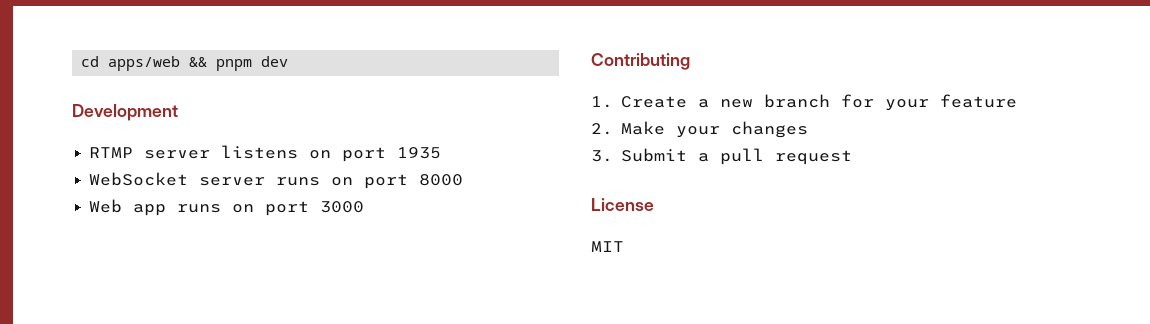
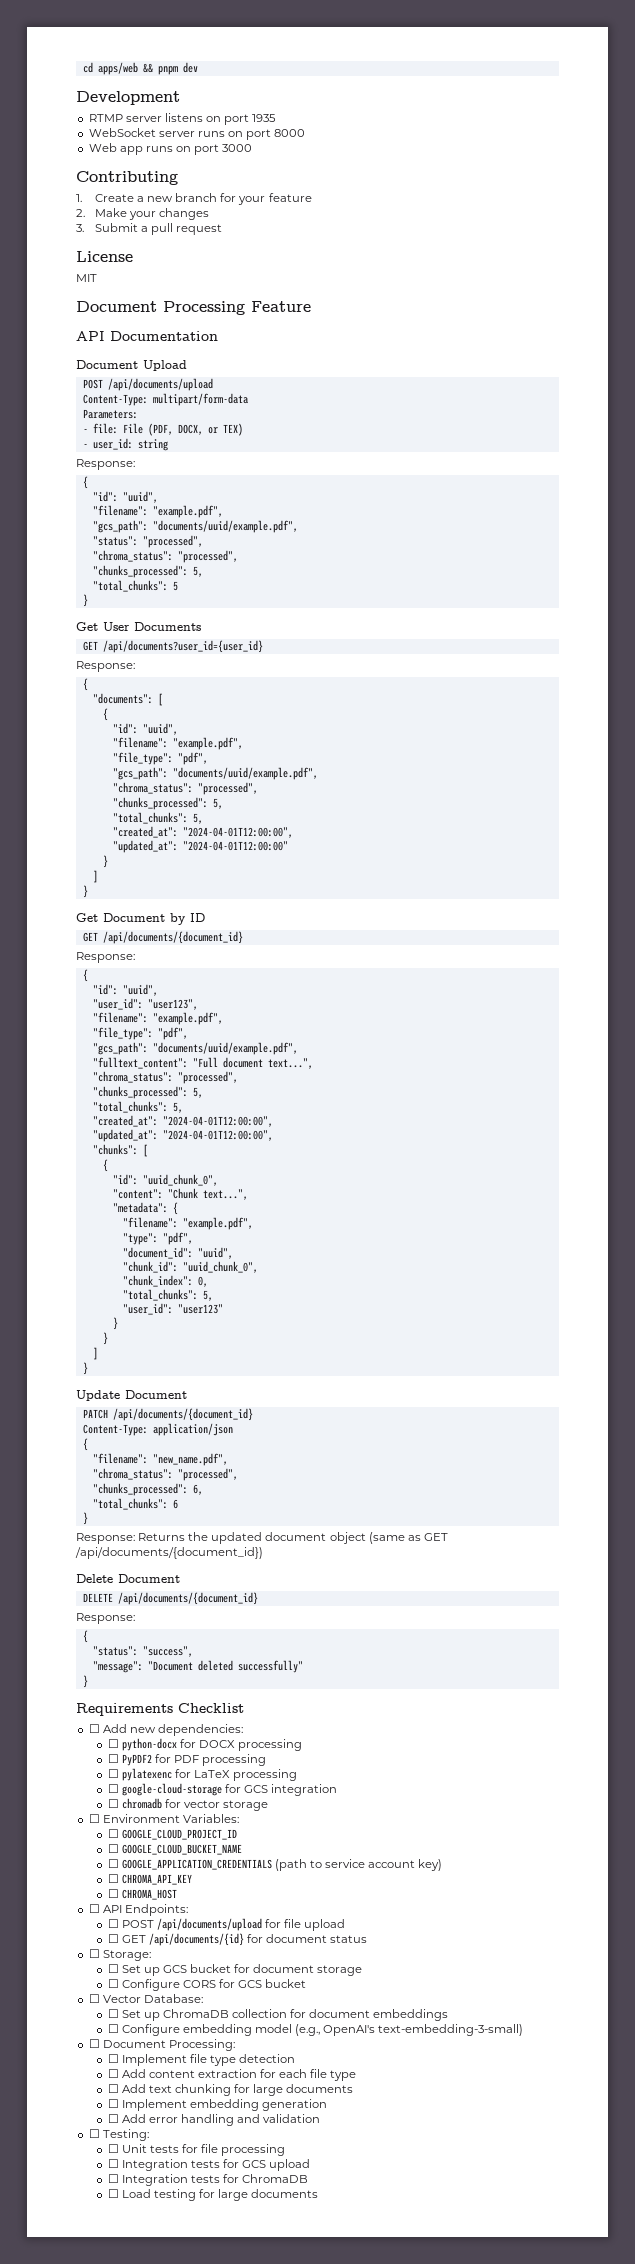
+ Document Processing Feature
+ API Documentation
+ Document Upload
+ POST /api/documents/upload
+ Content-Type: multipart/form-data
+ Parameters:
+ - file: File (PDF, DOCX, or TEX)
+ - user_id: string
+ Response:
+ {
+ "id": "uuid",
+ "filename": "example.pdf",
+ "gcs_path": "documents/uuid/example.pdf",
+ "status": "processed",
+ "chroma_status": "processed",
+ "chunks_processed": 5,
+ "total_chunks": 5
+ }
+ Get User Documents
+ GET /api/documents?user_id={user_id}
+ Response:
+ {
+ "documents": [
+ {
+ "id": "uuid",
+ "filename": "example.pdf",
+ "file_type": "pdf",
+ "gcs_path": "documents/uuid/example.pdf",
+ "chroma_status": "processed",
+ "chunks_processed": 5,
+ "total_chunks": 5,
+ "created_at": "2024-04-01T12:00:00",
+ "updated_at": "2024-04-01T12:00:00"
+ }
+ ]
+ }
+ Get Document by ID
+ GET /api/documents/{document_id}
+ Response:
+ {
+ "id": "uuid",
+ "user_id": "user123",
+ "filename": "example.pdf",
+ "file_type": "pdf",
+ "gcs_path": "documents/uuid/example.pdf",
+ "fulltext_content": "Full document text...",
+ "chroma_status": "processed",
+ "chunks_processed": 5,
+ "total_chunks": 5,
+ "created_at": "2024-04-01T12:00:00",
+ "updated_at": "2024-04-01T12:00:00",
+ "chunks": [
+ {
+ "id": "uuid_chunk_0",
+ "content": "Chunk text...",
+ "metadata": {
+ "filename": "example.pdf",
+ "type": "pdf",
+ "document_id": "uuid",
+ "chunk_id": "uuid_chunk_0",
+ "chunk_index": 0,
+ "total_chunks": 5,
+ "user_id": "user123"
+ }
+ }
+ ]
+ }
+ Update Document
+ PATCH /api/documents/{document_id}
+ Content-Type: application/json
+ {
+ "filename": "new_name.pdf",
+ "chroma_status": "processed",
+ "chunks_processed": 6,
+ "total_chunks": 6
+ }
+ Response: Returns the updated document object (same as GET /api/documents/{document_id})
+ Delete Document
+ DELETE /api/documents/{document_id}
+ Response:
+ {
+ "status": "success",
+ "message": "Document deleted successfully"
+ }
+ Requirements Checklist
+ ☐ Add new dependencies:
+ ☐ python-docx for DOCX processing
+ ☐ PyPDF2 for PDF processing
+ ☐ pylatexenc for LaTeX processing
+ ☐ google-cloud-storage for GCS integration
+ ☐ chromadb for vector storage
+ ☐ Environment Variables:
+ ☐ GOOGLE_CLOUD_PROJECT_ID
+ ☐ GOOGLE_CLOUD_BUCKET_NAME
+ ☐ GOOGLE_APPLICATION_CREDENTIALS (path to service account key)
+ ☐ CHROMA_API_KEY
+ ☐ CHROMA_HOST
+ ☐ API Endpoints:
+ ☐ POST /api/documents/upload for file upload
+ ☐ GET /api/documents/{id} for document status
+ ☐ Storage:
+ ☐ Set up GCS bucket for document storage
+ ☐ Configure CORS for GCS bucket
+ ☐ Vector Database:
+ ☐ Set up ChromaDB collection for document embeddings
+ ☐ Configure embedding model (e.g., OpenAI's text-embedding-3-small)
+ ☐ Document Processing:
+ ☐ Implement file type detection
+ ☐ Add content extraction for each file type
+ ☐ Add text chunking for large documents
+ ☐ Implement embedding generation
+ ☐ Add error handling and validation
+ ☐ Testing:
+ ☐ Unit tests for file processing
+ ☐ Integration tests for GCS upload
+ ☐ Integration tests for ChromaDB
+ ☐ Load testing for large documents

